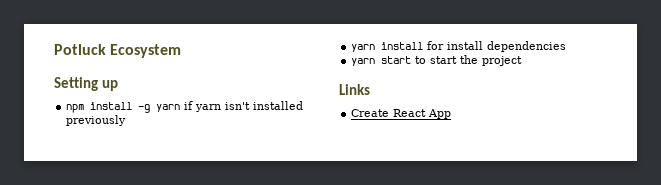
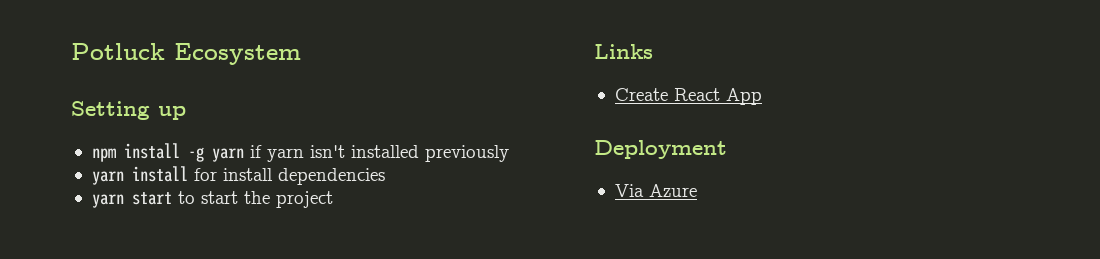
+ Deployment
+ Via Azure

